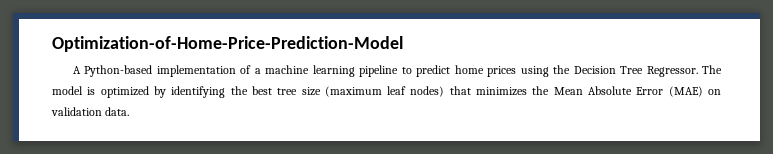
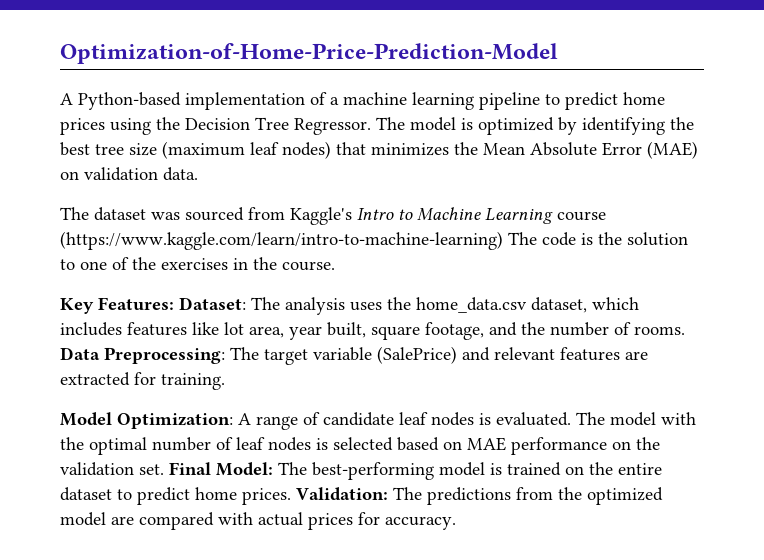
+ The dataset was sourced from Kaggle's Intro to Machine Learning course (https://www.kaggle.com/learn/intro-to-machine-learning) The code is the solution to one of the exercises in the course.
+ Key Features: Dataset: The analysis uses the home_data.csv dataset, which includes features like lot area, year built, square footage, and the number of rooms. Data Preprocessing: The target variable (SalePrice) and relevant features are extracted for training.
+ Model Optimization: A range of candidate leaf nodes is evaluated. The model with the optimal number of leaf nodes is selected based on MAE performance on the validation set. Final Model: The best-performing model is trained on the entire dataset to predict home prices. Validation: The predictions from the optimized model are compared with actual prices for accuracy.

